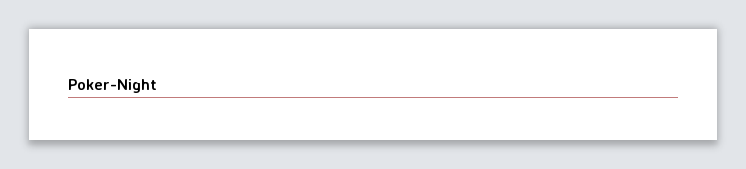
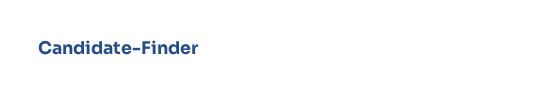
- Poker-Night
+ Candidate-Finder

